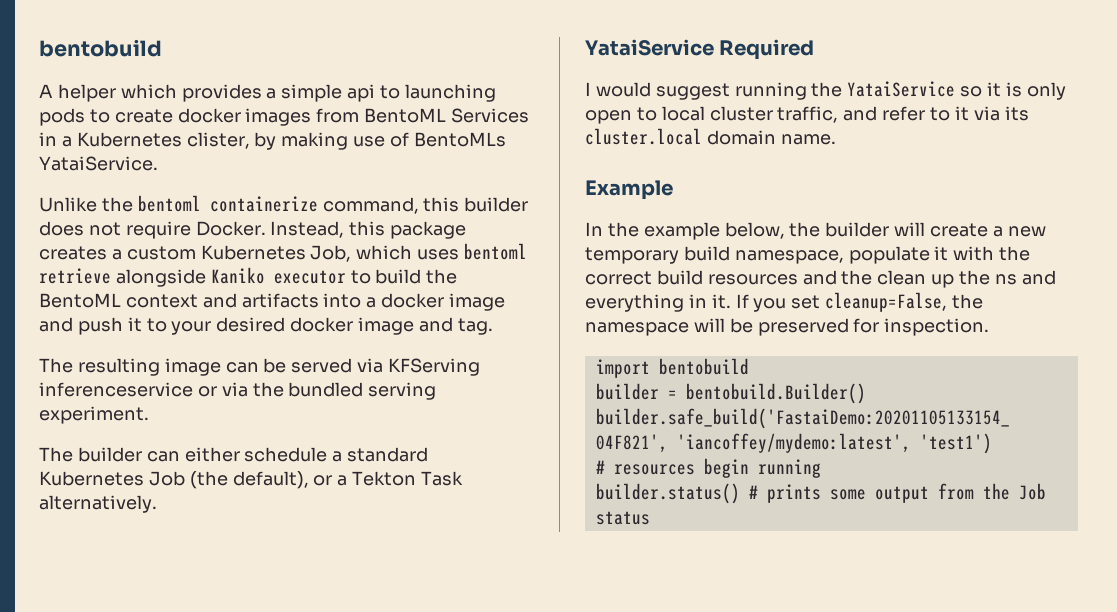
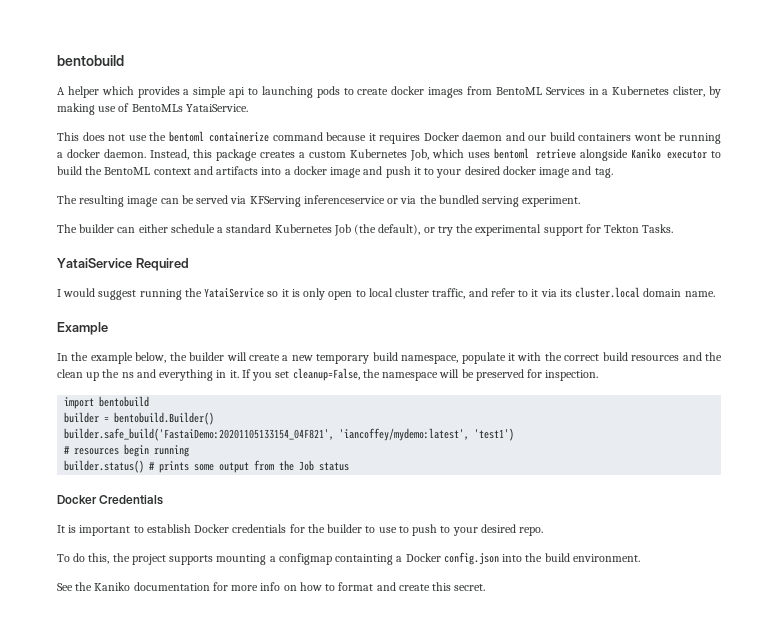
- Unlike the bentoml containerize command, this builder does not require Docker.
+ This does not use the bentoml containerize command because it requires Docker daemon and our build containers wont be running a docker daemon.
- The builder can either schedule a standard Kubernetes Job (the default), or a Tekton Task alternatively.
+ The builder can either schedule a standard Kubernetes Job (the default), or try the experimental support for Tekton Tasks.
+ Docker Credentials
+ It is important to establish Docker credentials for the builder to use to push to your desired repo.
+ To do this, the project supports mounting a configmap containting a Docker config.json into the build environment.
+ See the Kaniko documentation for more info on how to format and create this secret.

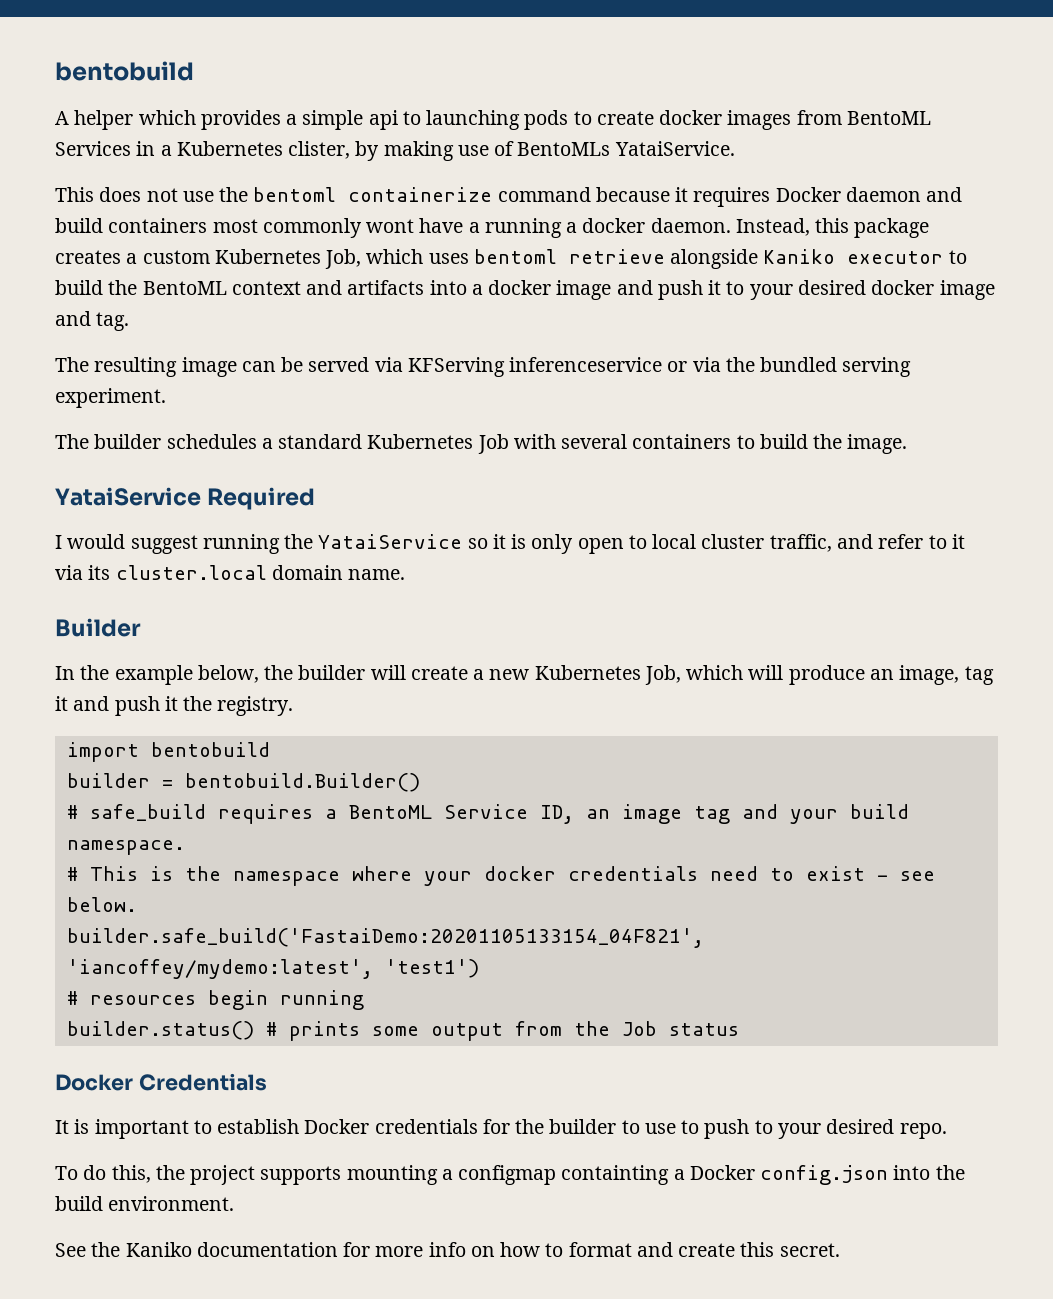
- This does not use the bentoml containerize command because it requires Docker daemon and our build containers wont be running a docker daemon.
+ This does not use the bentoml containerize command because it requires Docker daemon and build containers most commonly wont have a running a docker daemon.
- The builder can either schedule a standard Kubernetes Job (the default), or try the experimental support for Tekton Tasks.
+ The builder schedules a standard Kubernetes Job with several containers to build the image.
- Example
+ Builder
- In the example below, the builder will create a new temporary build namespace, populate it with the correct build resources and the clean up the ns and everything in it. If you set cleanup=False, the namespace will be preserved for inspection.
+ In the example below, the builder will create a new Kubernetes Job, which will produce an image, tag it and push it the registry.
+ # safe_build requires a BentoML Service ID, an image tag and your build namespace.
+ # This is the namespace where your docker credentials need to exist - see below.

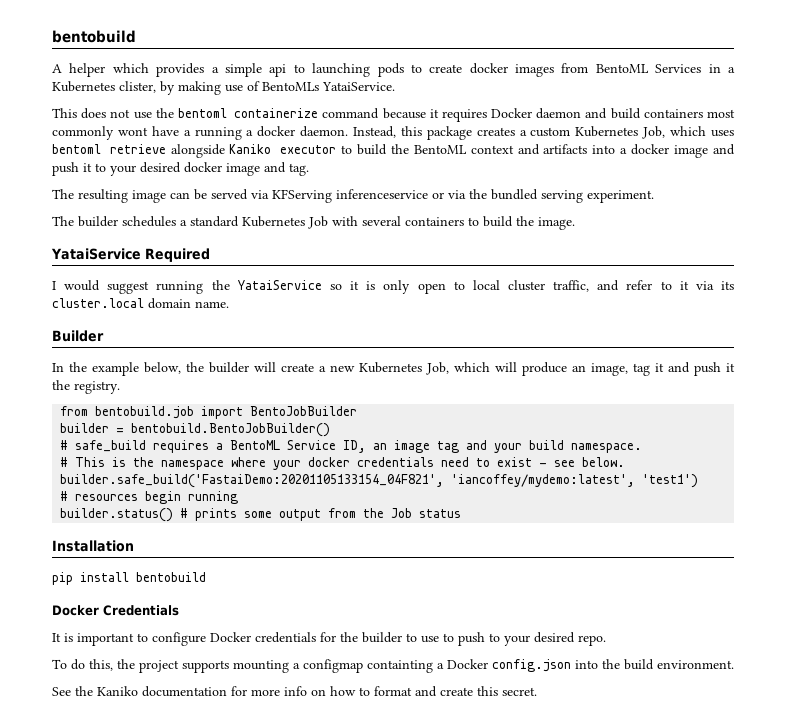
- import bentobuild
+ from bentobuild.job import BentoJobBuilder
- builder = bentobuild.Builder()
+ builder = bentobuild.BentoJobBuilder()
+ Installation
+ pip install bentobuild
- It is important to establish Docker credentials for the builder to use to push to your desired repo.
+ It is important to configure Docker credentials for the builder to use to push to your desired repo.

